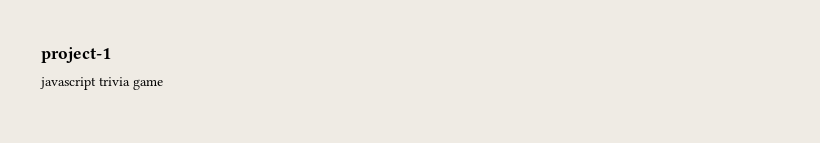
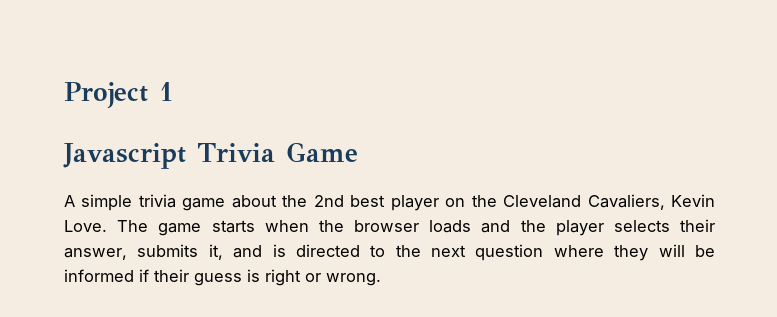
- project-1
- javascript trivia game
+ Project 1
+ Javascript Trivia Game
+ A simple trivia game about the 2nd best player on the Cleveland Cavaliers, Kevin Love. The game starts when the browser loads and the player selects their answer, submits it, and is directed to the next question where they will be informed if their guess is right or wrong.

